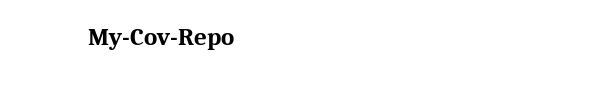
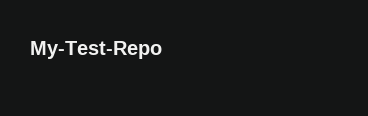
- My-Cov-Repo
+ My-Test-Repo

